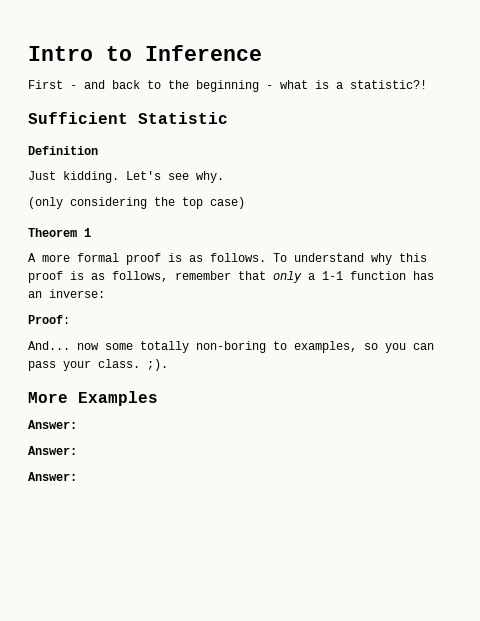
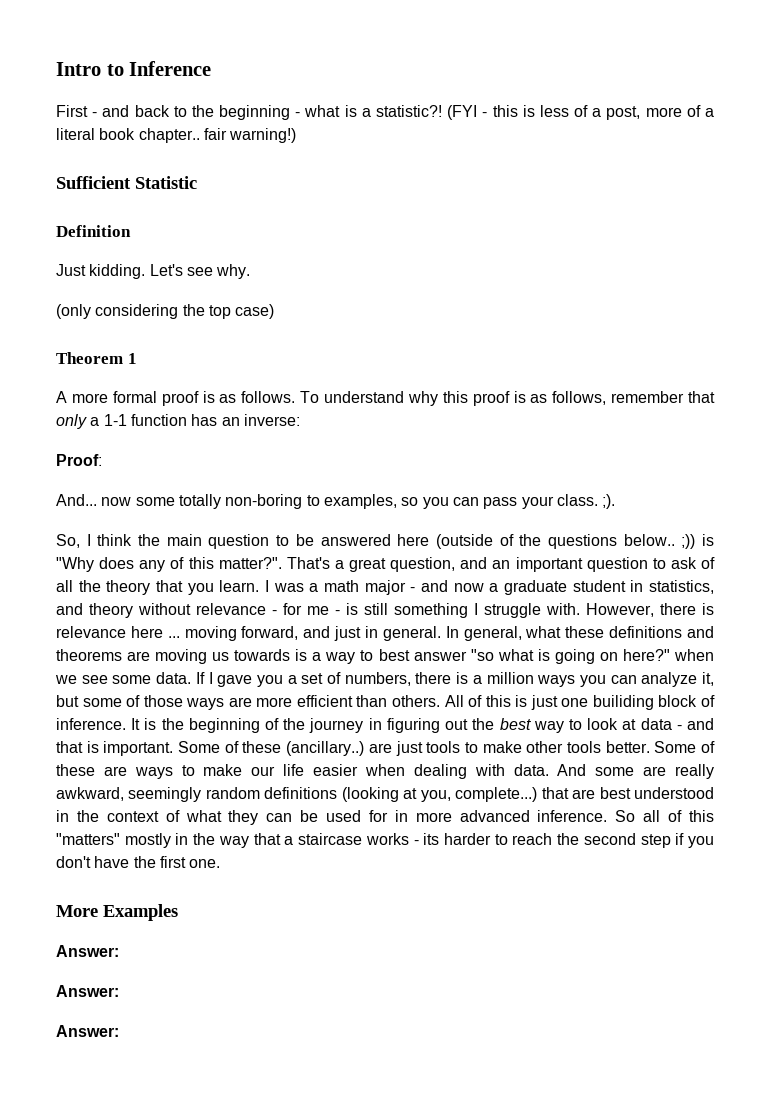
+ (FYI - this is less of a post, more of a literal book chapter.. fair warning!)
+ So, I think the main question to be answered here (outside of the questions below.. ;)) is "Why does any of this matter?". That's a great question, and an important question to ask of all the theory that you learn. I was a math major - and now a graduate student in statistics, and theory without relevance - for me - is still something I struggle with. However, there is relevance here ... moving forward, and just in general. In general, what these definitions and theorems are moving us towards is a way to best answer "so what is going on here?" when we see some data. If I gave you a set of numbers, there is a million ways you can analyze it, but some of those ways are more efficient than others. All of this is just one builiding block of inference. It is the beginning of the journey in figuring out the best way to look at data - and that is important. Some of these (ancillary..) are just tools to make other tools better. Some of these are ways to make our life easier when dealing with data. And some are really awkward, seemingly random definitions (looking at you, complete...) that are best understood in the context of what they can be used for in more advanced inference. So all of this "matters" mostly in the way that a staircase works - its harder to reach the second step if you don't have the first one.

